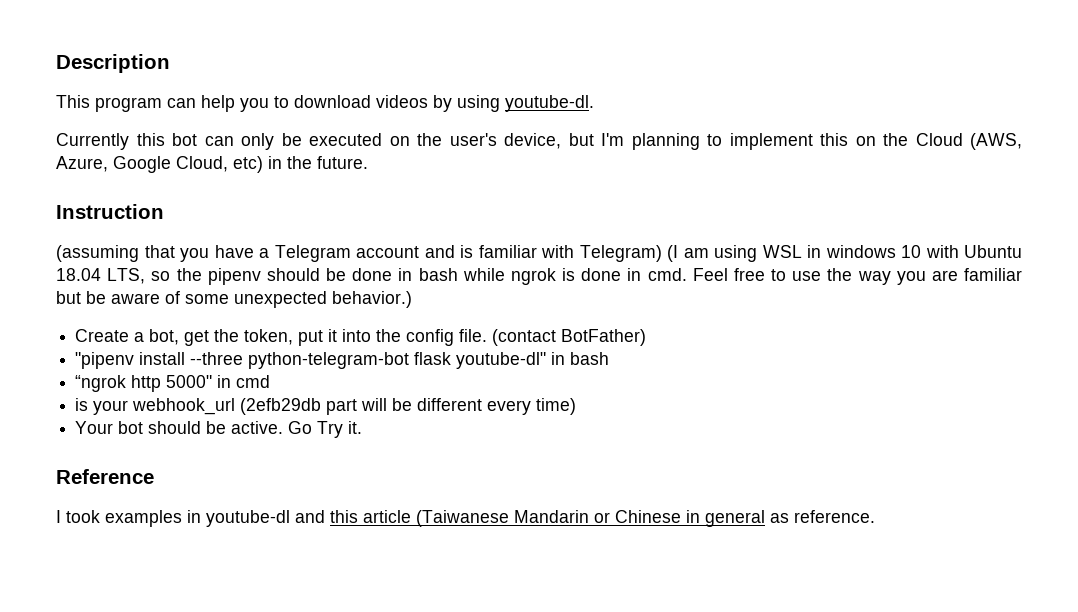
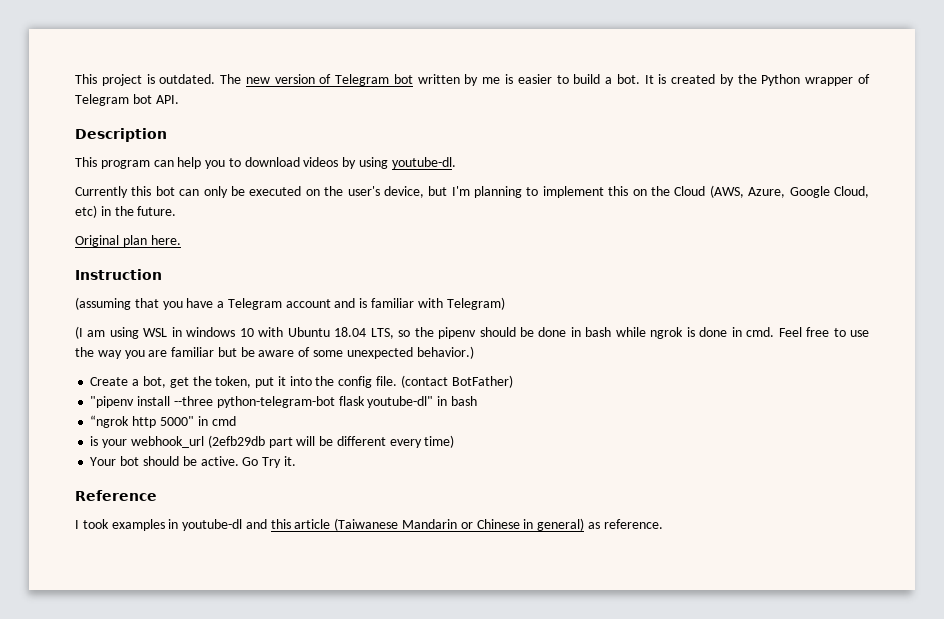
+ This project is outdated. The new version of Telegram bot written by me is easier to build a bot. It is created by the Python wrapper of Telegram bot API.
+ Original plan here.
- (assuming that you have a Telegram account and is familiar with Telegram) (I am using WSL in windows 10 with Ubuntu 18.04 LTS, so the pipenv should be done in bash while ngrok is done in cmd.
+ (assuming that you have a Telegram account and is familiar with Telegram)
+ (I am using WSL in windows 10 with Ubuntu 18.04 LTS, so the pipenv should be done in bash while ngrok is done in cmd.
- I took examples in youtube-dl and this article (Taiwanese Mandarin or Chinese in general as reference.
+ I took examples in youtube-dl and this article (Taiwanese Mandarin or Chinese in general) as reference.

